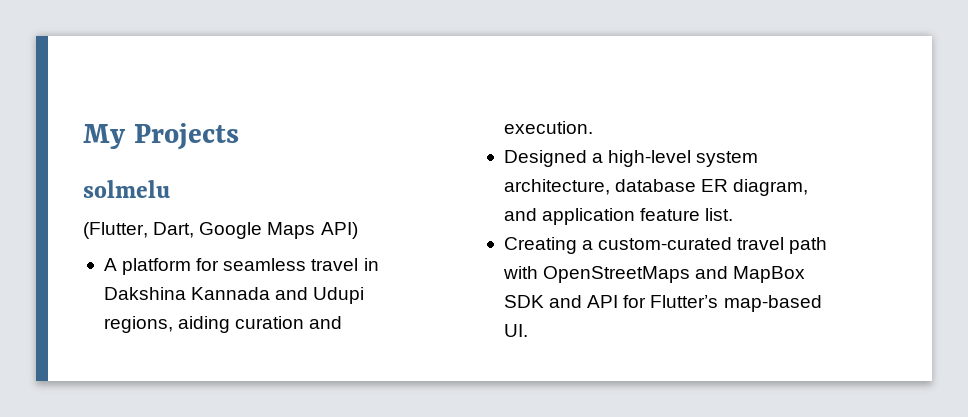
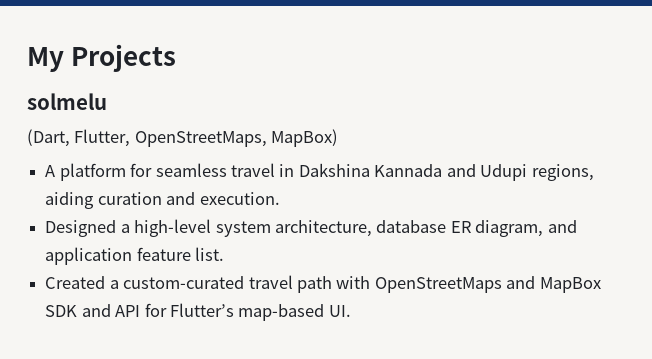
- (Flutter, Dart, Google Maps API)
+ (Dart, Flutter, OpenStreetMaps, MapBox)
- Creating a custom-curated travel path with OpenStreetMaps and MapBox SDK and API for Flutter’s map-based UI.
+ Created a custom-curated travel path with OpenStreetMaps and MapBox SDK and API for Flutter’s map-based UI.

